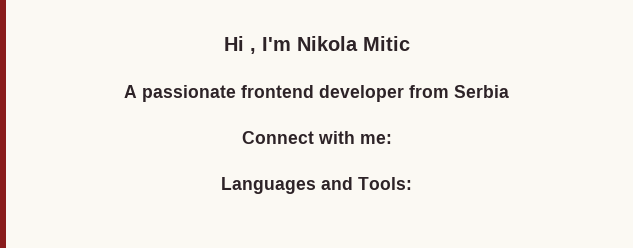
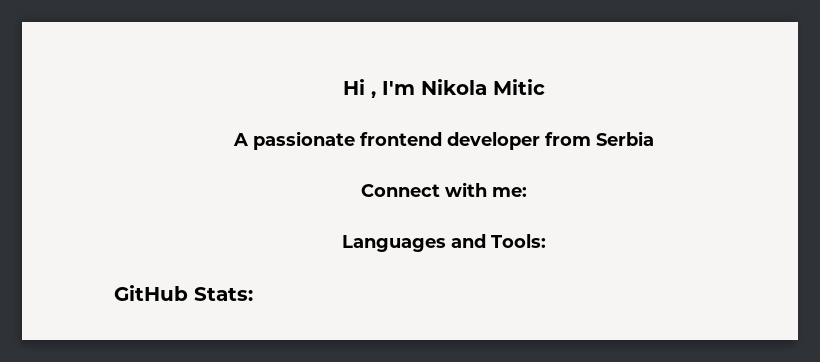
+ GitHub Stats:

